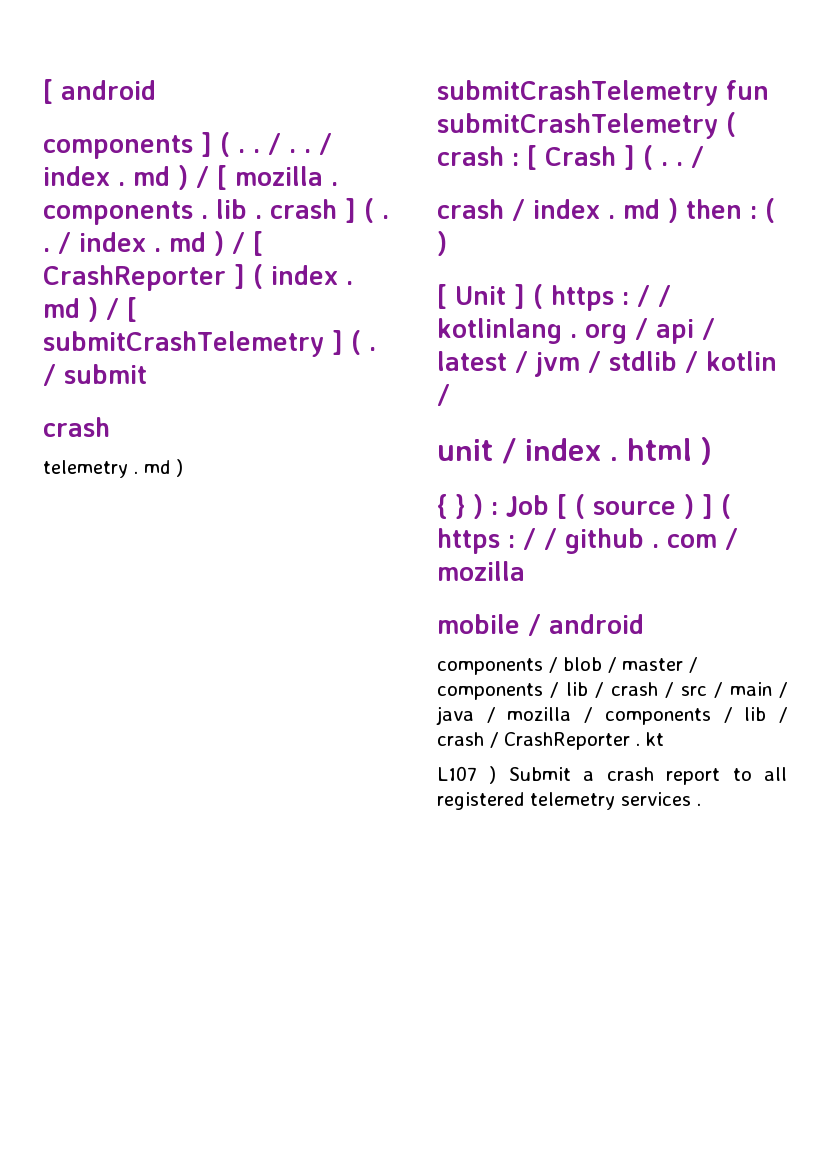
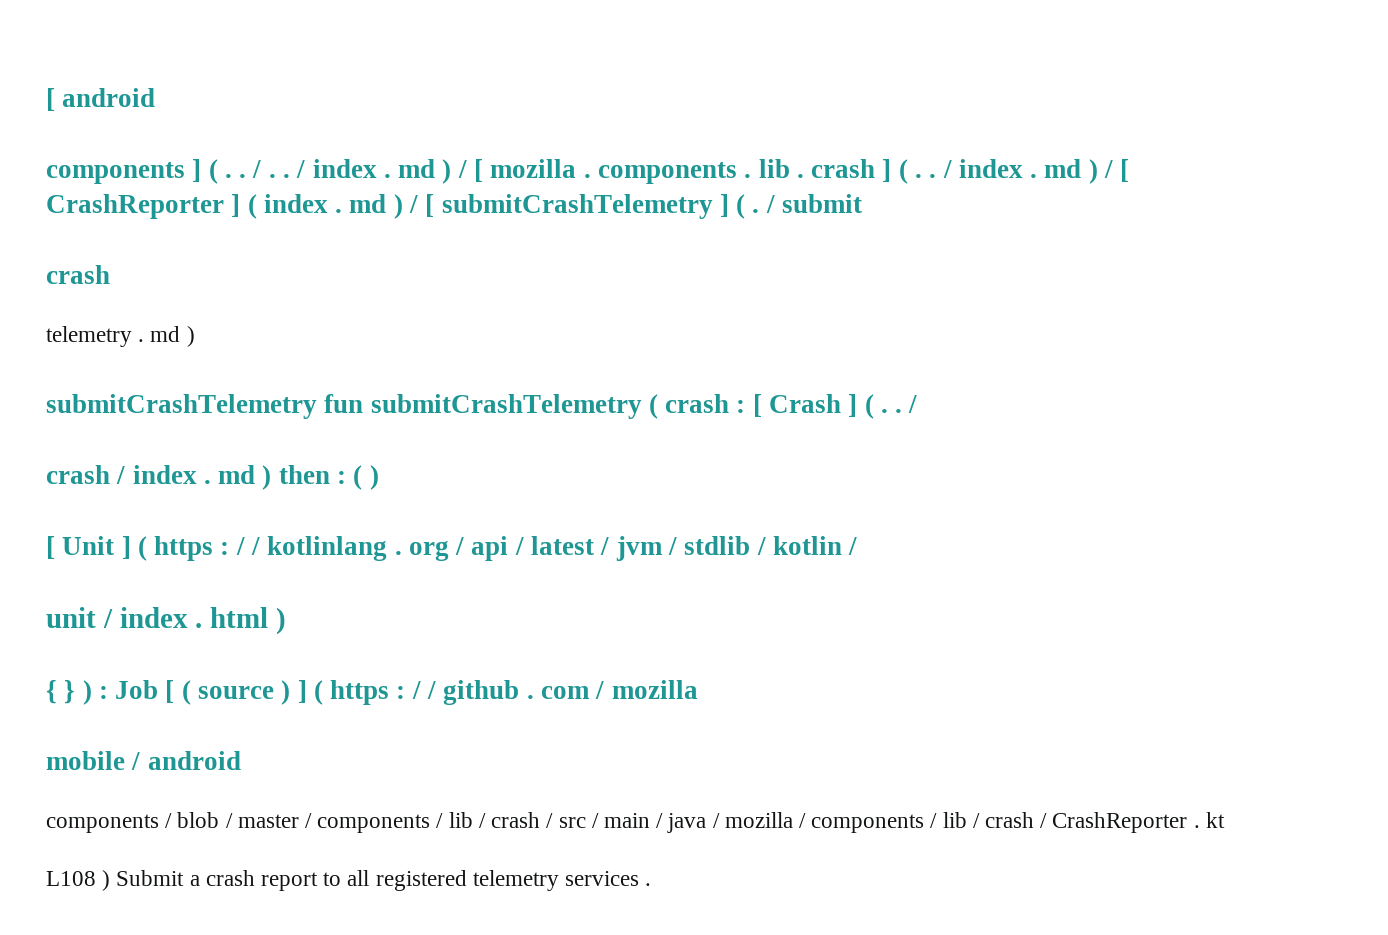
- L107 ) Submit a crash report to all registered telemetry services .
+ L108 ) Submit a crash report to all registered telemetry services .

